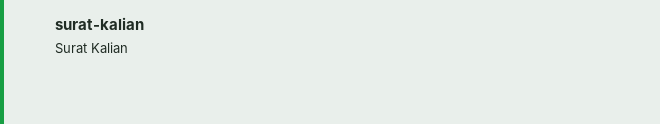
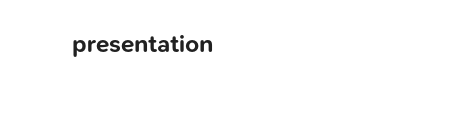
- surat-kalian
- Surat Kalian
+ presentation

